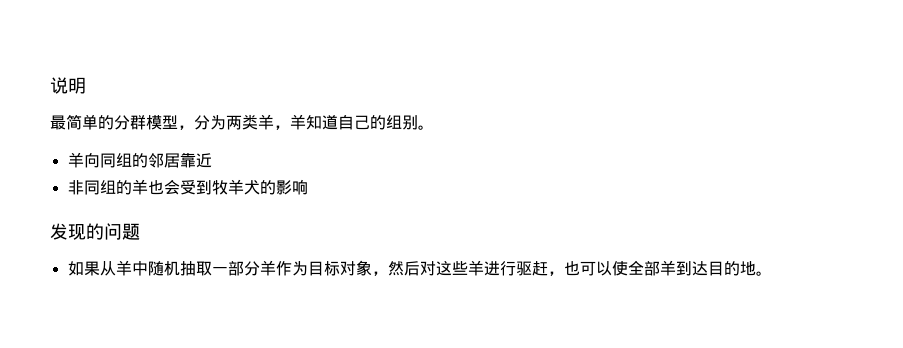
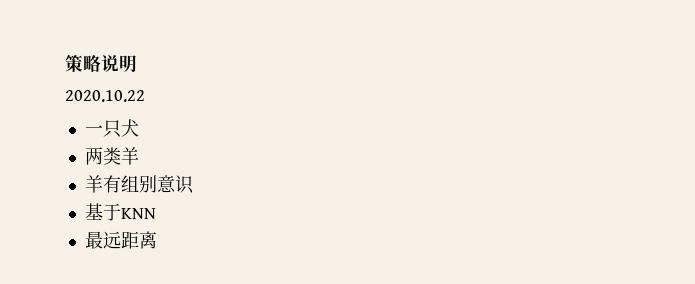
- 说明
+ 策略说明
- 最简单的分群模型，分为两类羊，羊知道自己的组别。
- 羊向同组的邻居靠近
- 非同组的羊也会受到牧羊犬的影响
- 发现的问题
- 如果从羊中随机抽取一部分羊作为目标对象，然后对这些羊进行驱赶，也可以使全部羊到达目的地。
+ 2020.10.22
+ 一只犬
+ 两类羊
+ 羊有组别意识
+ 基于KNN
+ 最远距离

